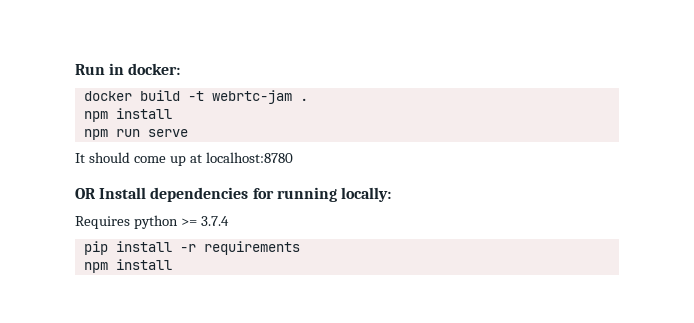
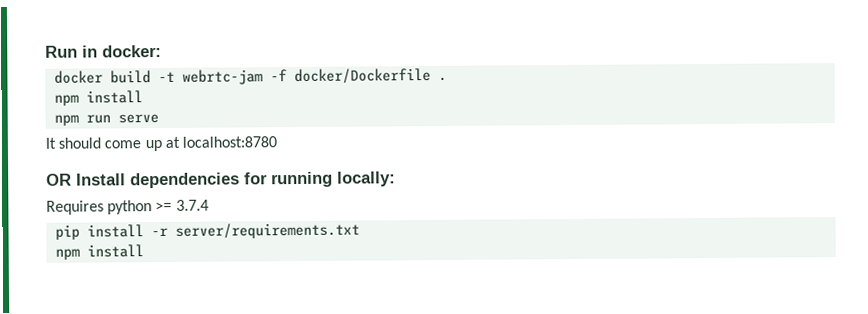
- docker build -t webrtc-jam .
+ docker build -t webrtc-jam -f docker/Dockerfile .
- pip install -r requirements
+ pip install -r server/requirements.txt

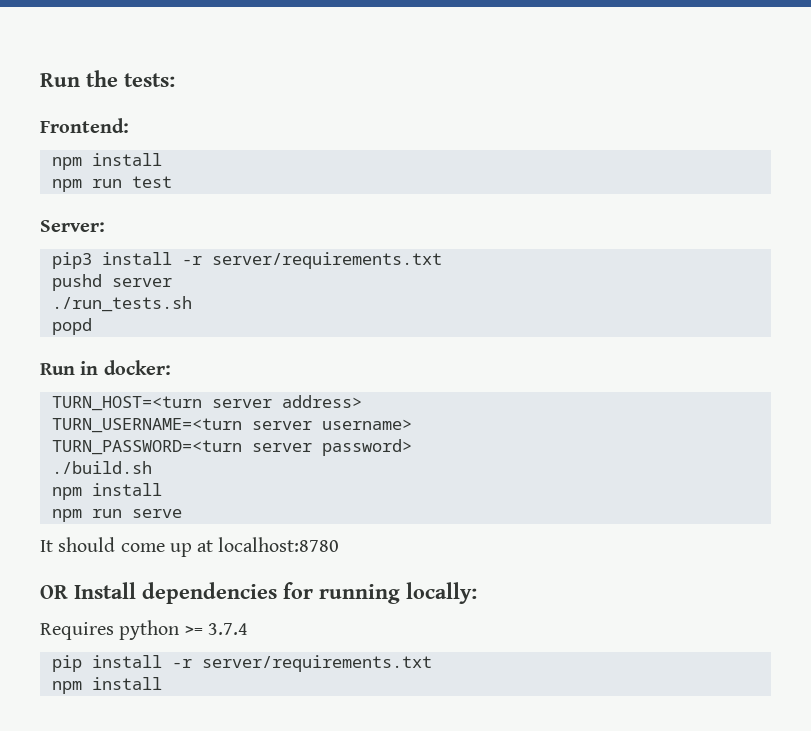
+ Run the tests:
+ Frontend:
+ npm install
+ npm run test
+ Server:
+ pip3 install -r server/requirements.txt
+ pushd server
+ ./run_tests.sh
+ popd
  Run in docker:
- docker build -t webrtc-jam -f docker/Dockerfile .
+ TURN_HOST=<turn server address>
+ TURN_USERNAME=<turn server username>
+ TURN_PASSWORD=<turn server password>
+ ./build.sh

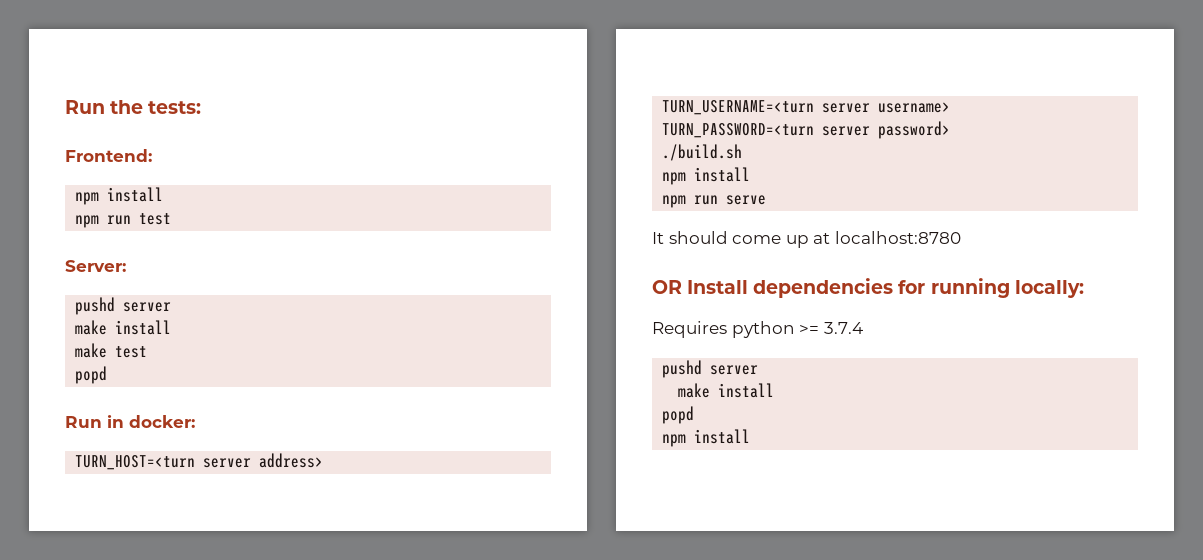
  Server:
- pip3 install -r server/requirements.txt
  pushd server
- ./run_tests.sh
+ make install
+ make test
  Requires python >= 3.7.4
- pip install -r server/requirements.txt
+ pushd server
+ make install
+ popd

